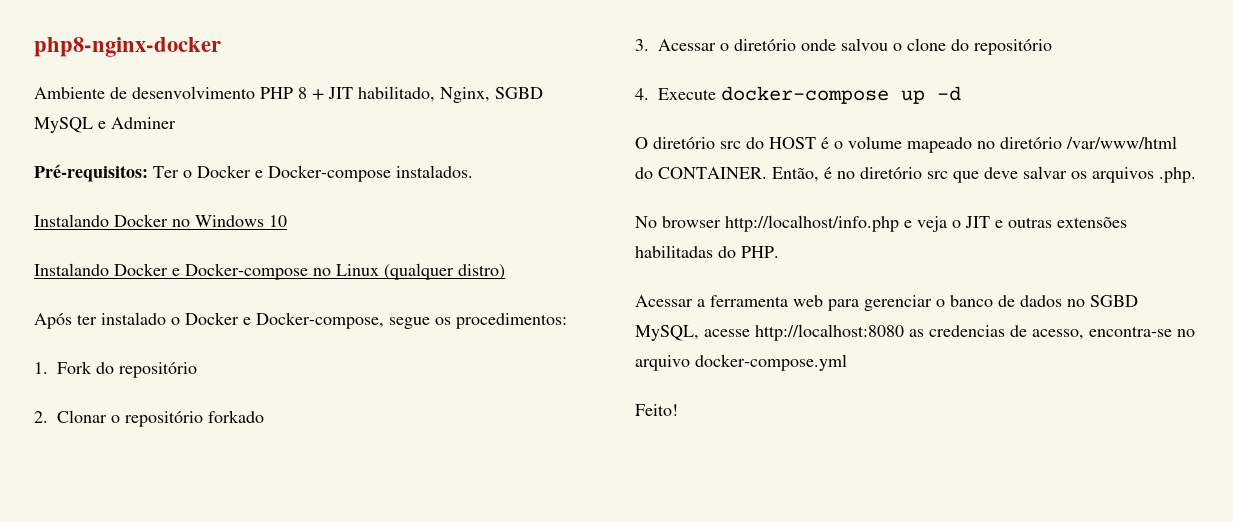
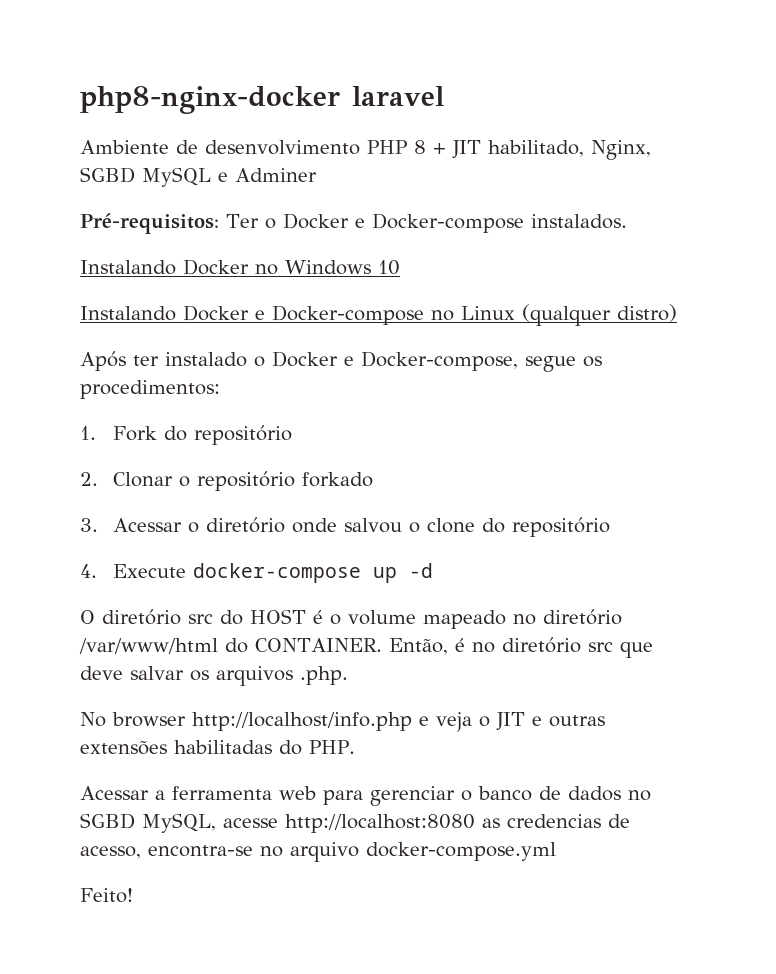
- php8-nginx-docker
+ php8-nginx-docker laravel

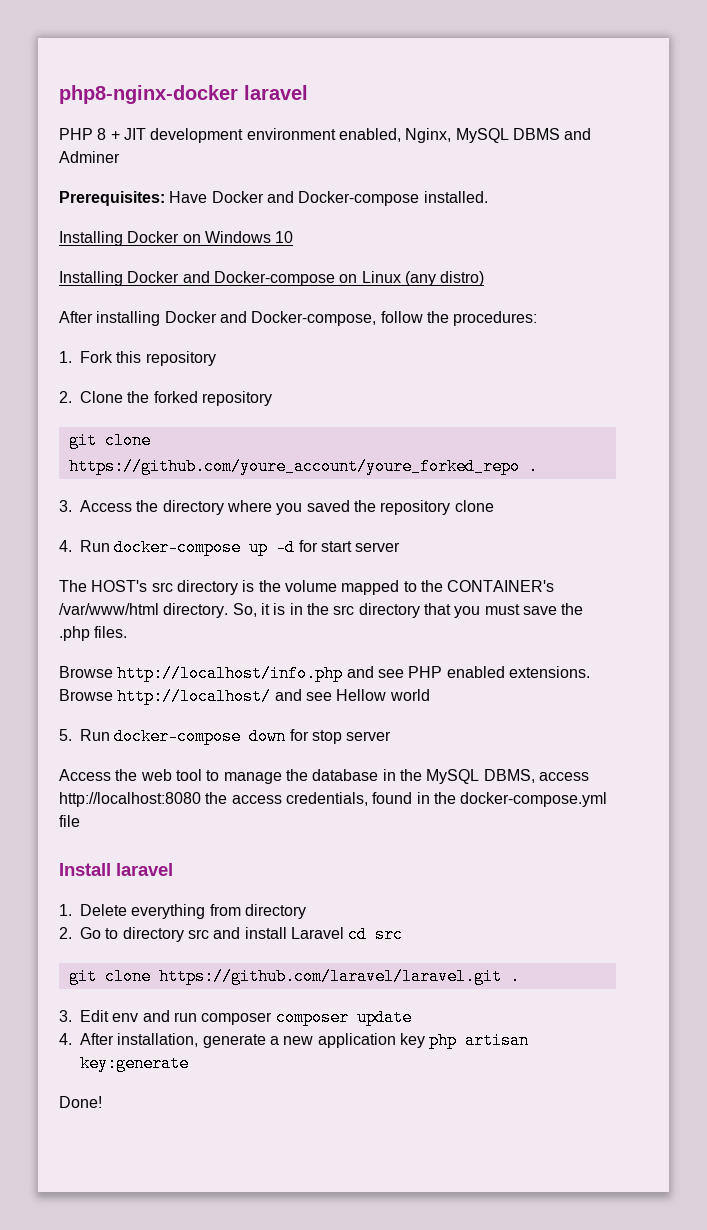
- Ambiente de desenvolvimento PHP 8 + JIT habilitado, Nginx, SGBD MySQL e Adminer
- Pré-requisitos: Ter o Docker e Docker-compose instalados.
- Instalando Docker no Windows 10
- Instalando Docker e Docker-compose no Linux (qualquer distro)
- Após ter instalado o Docker e Docker-compose, segue os procedimentos:
+ PHP 8 + JIT development environment enabled, Nginx, MySQL DBMS and Adminer
+ Prerequisites: Have Docker and Docker-compose installed.
+ Installing Docker on Windows 10
+ Installing Docker and Docker-compose on Linux (any distro)
+ After installing Docker and Docker-compose, follow the procedures:
- 1. Fork do repositório
- 2. Clonar o repositório forkado
- 3. Acessar o diretório onde salvou o clone do repositório
- 4. Execute docker-compose up -d
- O diretório src do HOST é o volume mapeado no diretório /var/www/html do CONTAINER. Então, é no diretório src que deve salvar os arquivos .php.
- No browser http://localhost/info.php e veja o JIT e outras extensões habilitadas do PHP.
- Acessar a ferramenta web para gerenciar o banco de dados no SGBD MySQL, acesse http://localhost:8080 as credencias de acesso, encontra-se no arquivo docker-compose.yml
- Feito!
+ 1. Fork this repository
+ 2. Clone the forked repository
+ git clone https://github.com/youre_account/youre_forked_repo .
+ 3. Access the directory where you saved the repository clone
+ 4. Run docker-compose up -d for start server
+ The HOST's src directory is the volume mapped to the CONTAINER's /var/www/html directory. So, it is in the src directory that you must save the .php files.
+ Browse http://localhost/info.php and see PHP enabled extensions. Browse http://localhost/ and see Hellow world
+ 5. Run docker-compose down for stop server
+ Access the web tool to manage the database in the MySQL DBMS, access http://localhost:8080 the access credentials, found in the docker-compose.yml file
+ Install laravel
+ 1. Delete everything from directory
+ 2. Go to directory src and install Laravel cd src
+ git clone https://github.com/laravel/laravel.git .
+ 3. Edit env and run composer composer update
+ 4. After installation, generate a new application key php artisan key:generate
+ Done!

